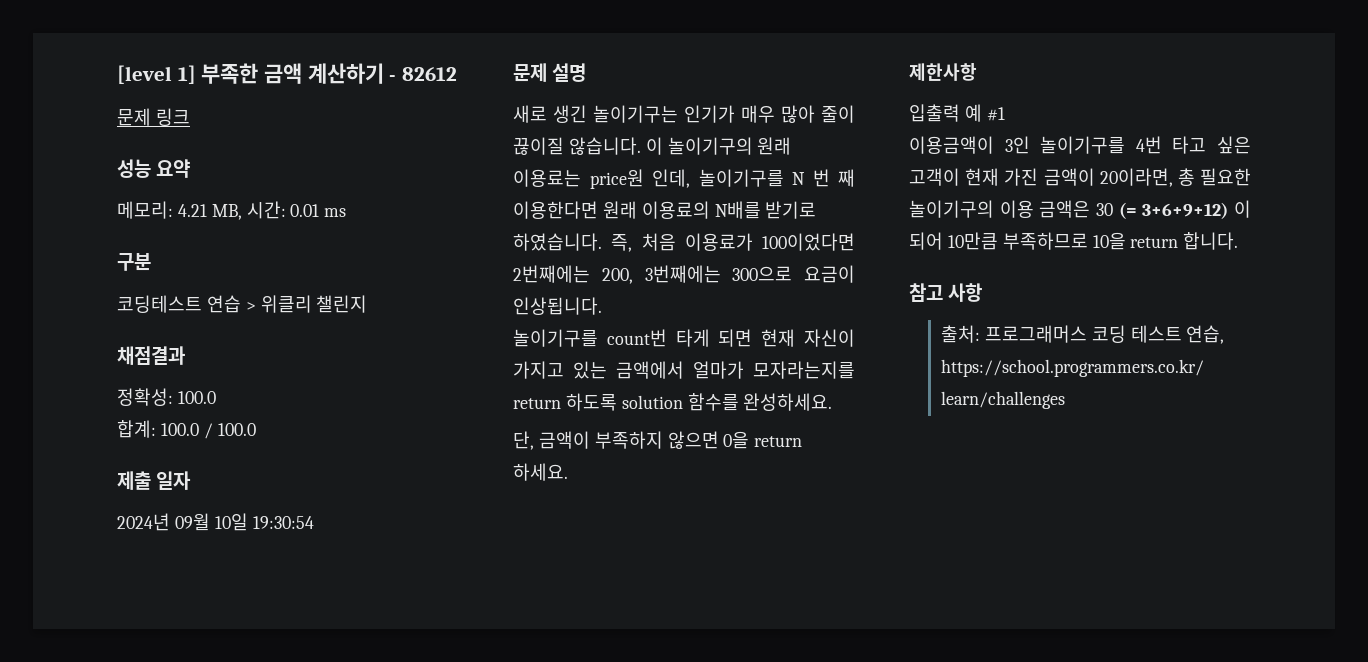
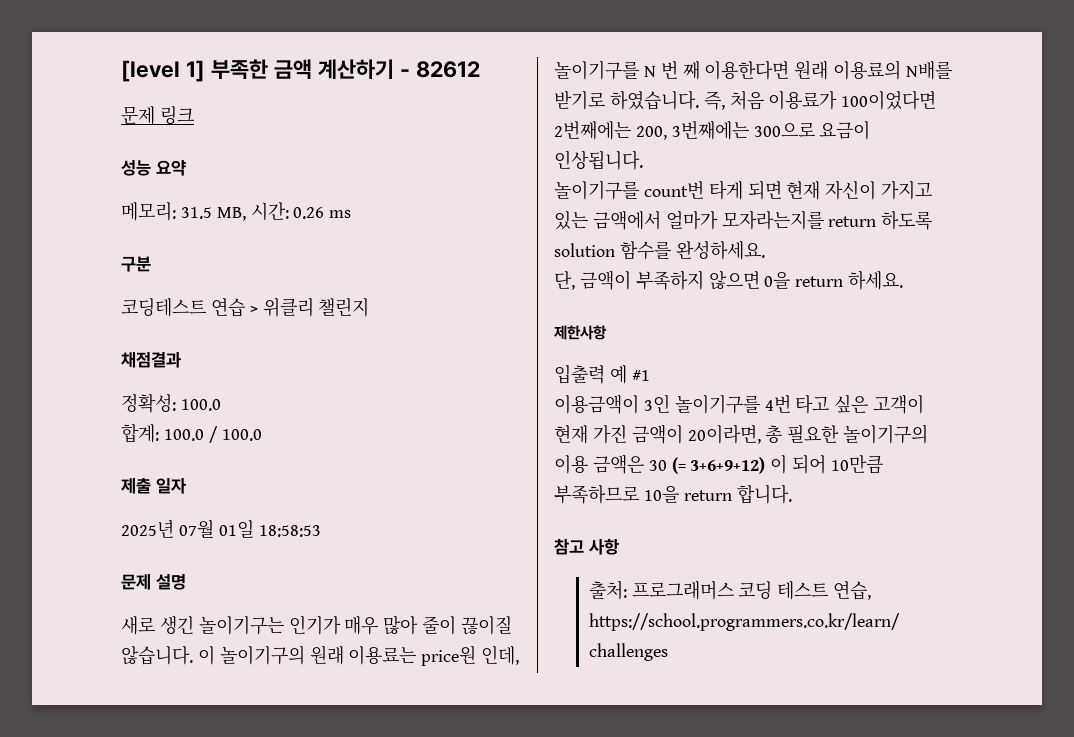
- 메모리: 4.21 MB, 시간: 0.01 ms
+ 메모리: 31.5 MB, 시간: 0.26 ms
- 2024년 09월 10일 19:30:54
+ 2025년 07월 01일 18:58:53

